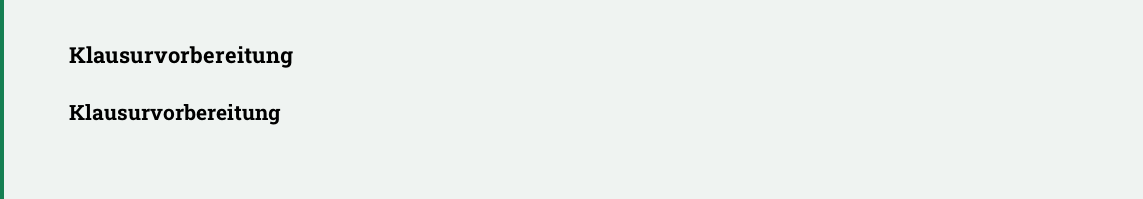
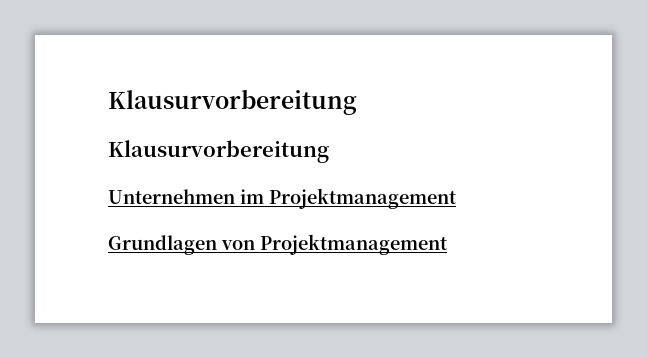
+ Unternehmen im Projektmanagement
+ Grundlagen von Projektmanagement

